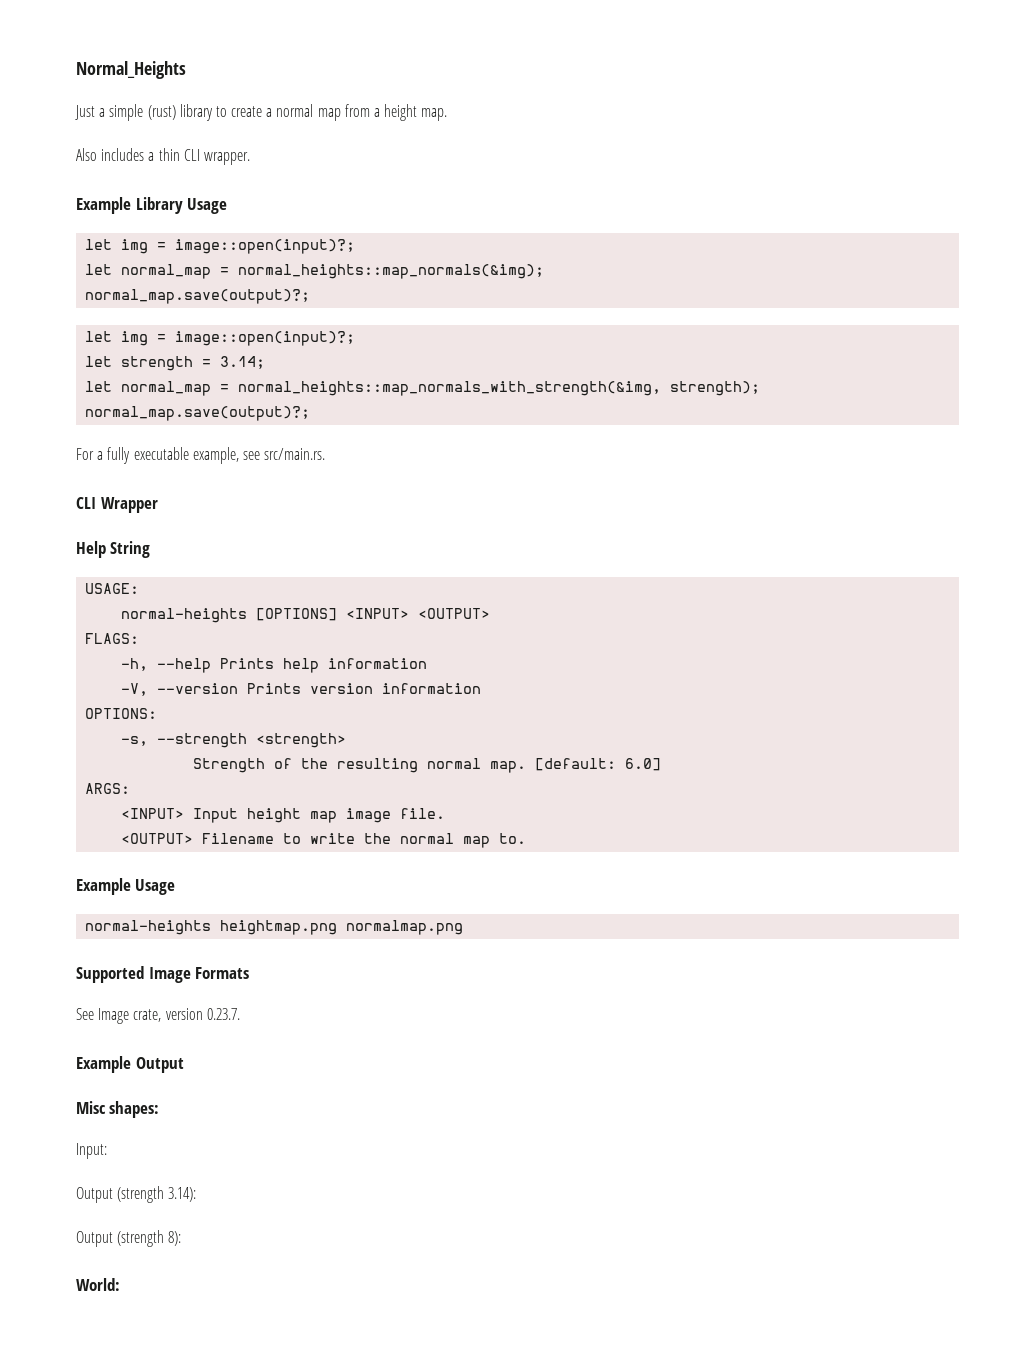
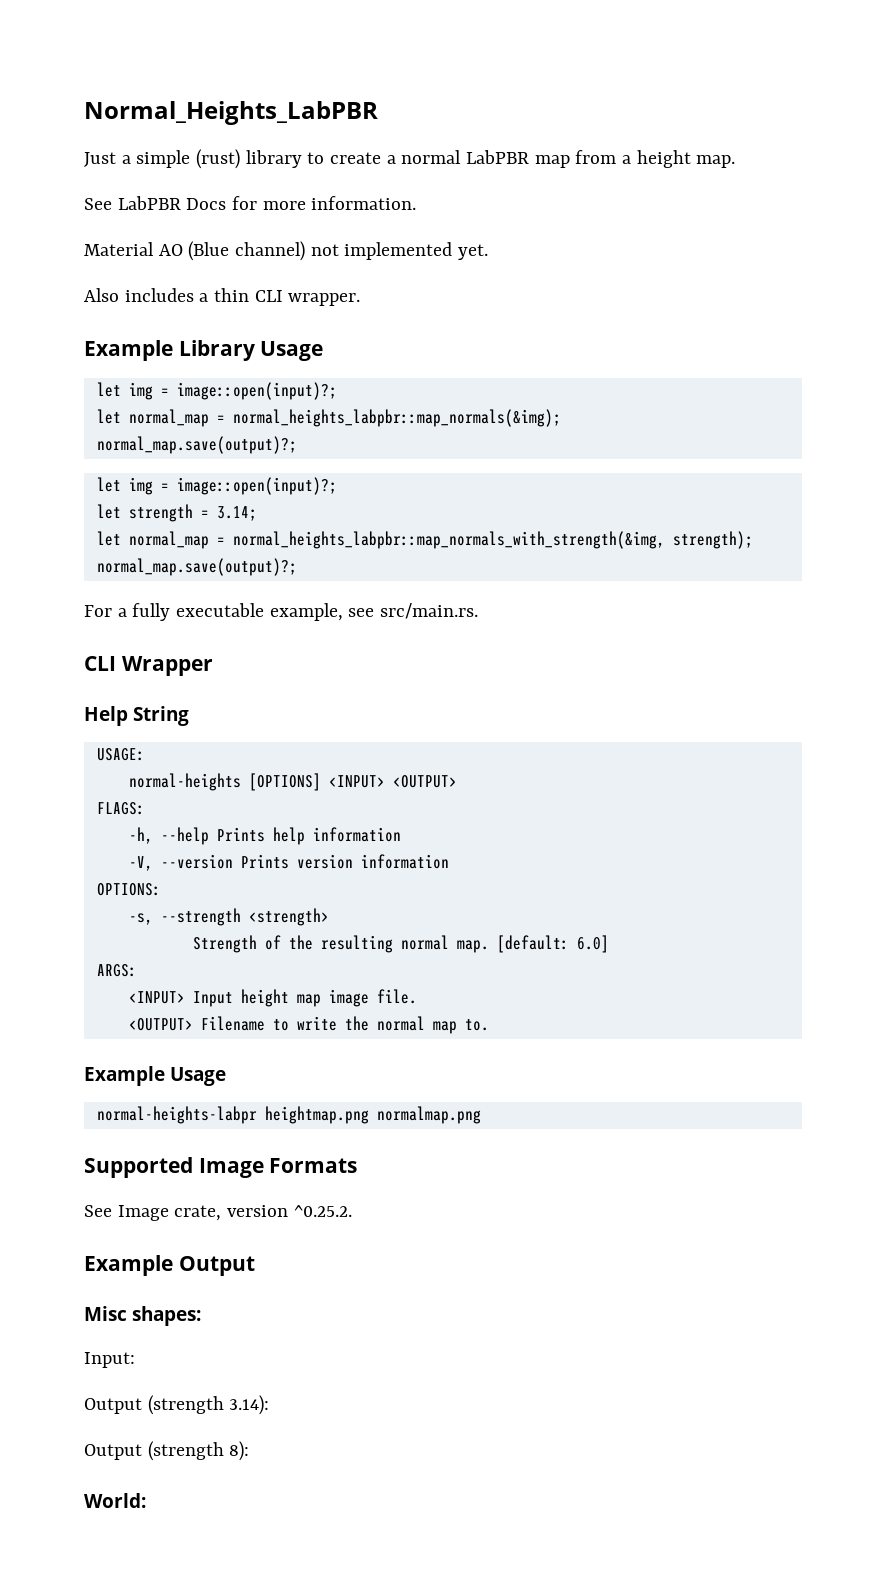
- Normal_Heights
+ Normal_Heights_LabPBR
- Just a simple (rust) library to create a normal map from a height map.
+ Just a simple (rust) library to create a normal LabPBR map from a height map.
+ See LabPBR Docs for more information.
+ Material AO (Blue channel) not implemented yet.
- let normal_map = normal_heights::map_normals(&img);
+ let normal_map = normal_heights_labpbr::map_normals(&img);
- let normal_map = normal_heights::map_normals_with_strength(&img, strength);
+ let normal_map = normal_heights_labpbr::map_normals_with_strength(&img, strength);
- normal-heights heightmap.png normalmap.png
+ normal-heights-labpr heightmap.png normalmap.png
- See Image crate, version 0.23.7.
+ See Image crate, version ^0.25.2.

